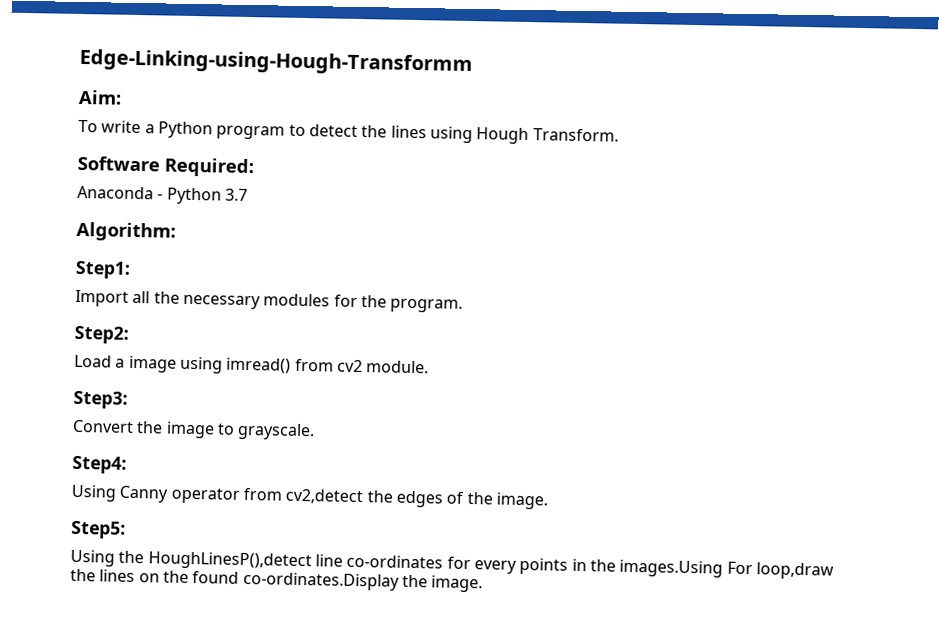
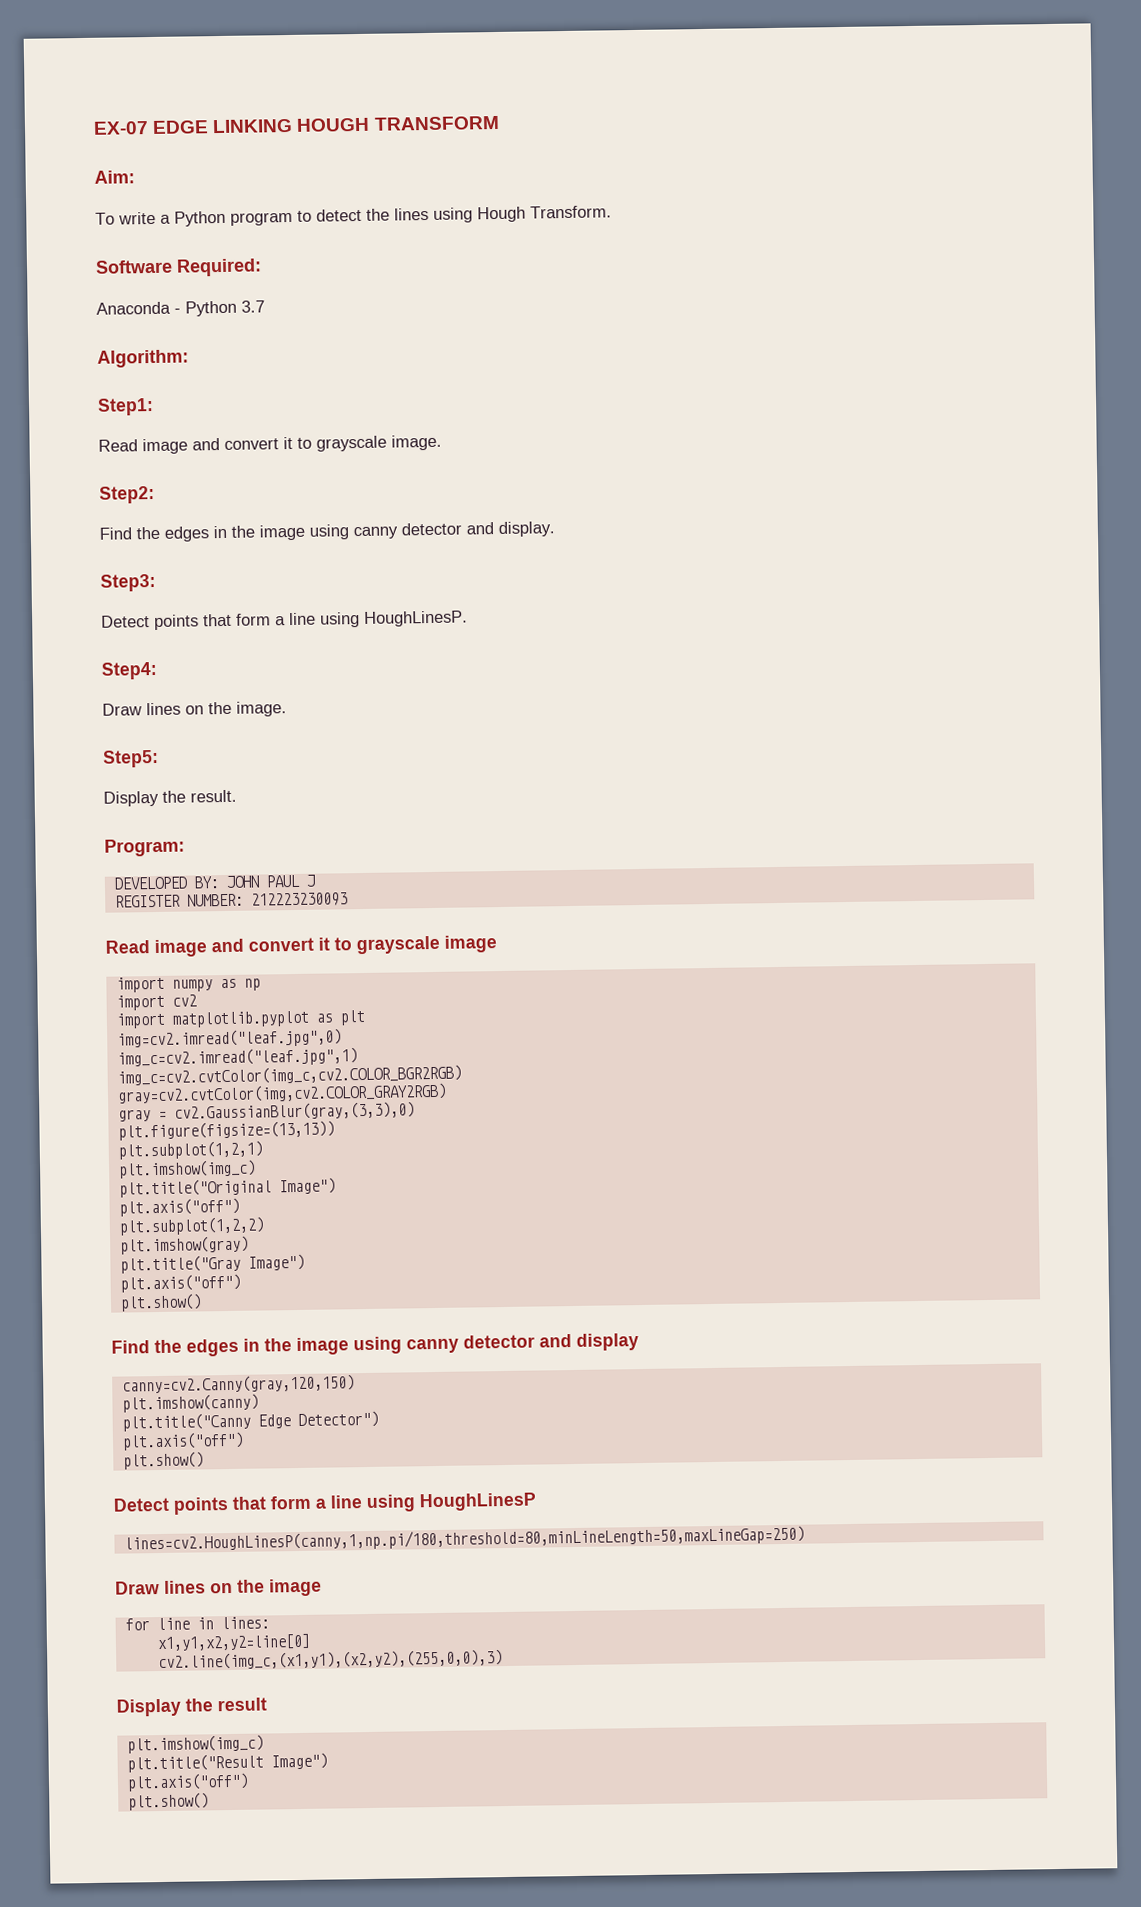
- Edge-Linking-using-Hough-Transformm
+ EX-07 EDGE LINKING HOUGH TRANSFORM
- Import all the necessary modules for the program.
+ Read image and convert it to grayscale image.
  Step2:
- Load a image using imread() from cv2 module.
+ Find the edges in the image using canny detector and display.
  Step3:
- Convert the image to grayscale.
+ Detect points that form a line using HoughLinesP.
  Step4:
- Using Canny operator from cv2,detect the edges of the image.
+ Draw lines on the image.
  Step5:
- Using the HoughLinesP(),detect line co-ordinates for every points in the images.Using For loop,draw the lines on the found co-ordinates.Display the image.
+ Display the result.
+ Program:
+ DEVELOPED BY: JOHN PAUL J
+ REGISTER NUMBER: 212223230093
+ Read image and convert it to grayscale image
+ import numpy as np
+ import cv2
+ import matplotlib.pyplot as plt
+ img=cv2.imread("leaf.jpg",0)
+ img_c=cv2.imread("leaf.jpg",1)
+ img_c=cv2.cvtColor(img_c,cv2.COLOR_BGR2RGB)
+ gray=cv2.cvtColor(img,cv2.COLOR_GRAY2RGB)
+ gray = cv2.GaussianBlur(gray,(3,3),0)
+ plt.figure(figsize=(13,13))
+ plt.subplot(1,2,1)
+ plt.imshow(img_c)
+ plt.title("Original Image")
+ plt.axis("off")
+ plt.subplot(1,2,2)
+ plt.imshow(gray)
+ plt.title("Gray Image")
+ plt.axis("off")
+ plt.show()
+ Find the edges in the image using canny detector and display
+ canny=cv2.Canny(gray,120,150)
+ plt.imshow(canny)
+ plt.title("Canny Edge Detector")
+ plt.axis("off")
+ plt.show()
+ Detect points that form a line using HoughLinesP
+ lines=cv2.HoughLinesP(canny,1,np.pi/180,threshold=80,minLineLength=50,maxLineGap=250)
+ Draw lines on the image
+ for line in lines:
+ x1,y1,x2,y2=line[0]
+ cv2.line(img_c,(x1,y1),(x2,y2),(255,0,0),3)
+ Display the result
+ plt.imshow(img_c)
+ plt.title("Result Image")
+ plt.axis("off")
+ plt.show()

